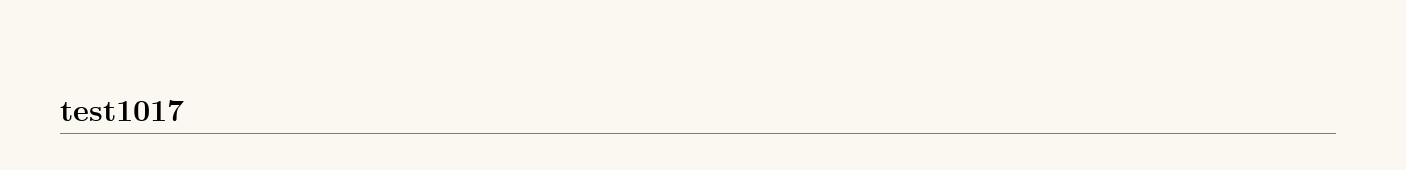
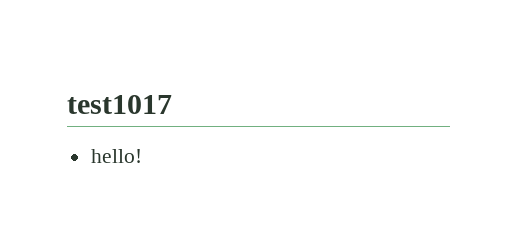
+ hello!

